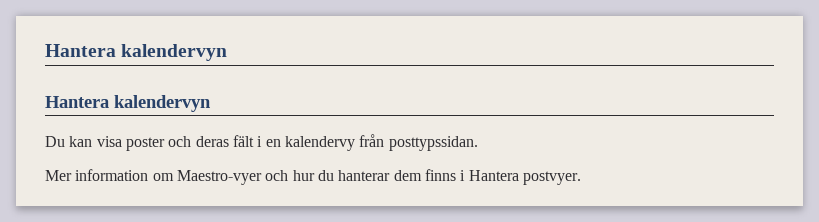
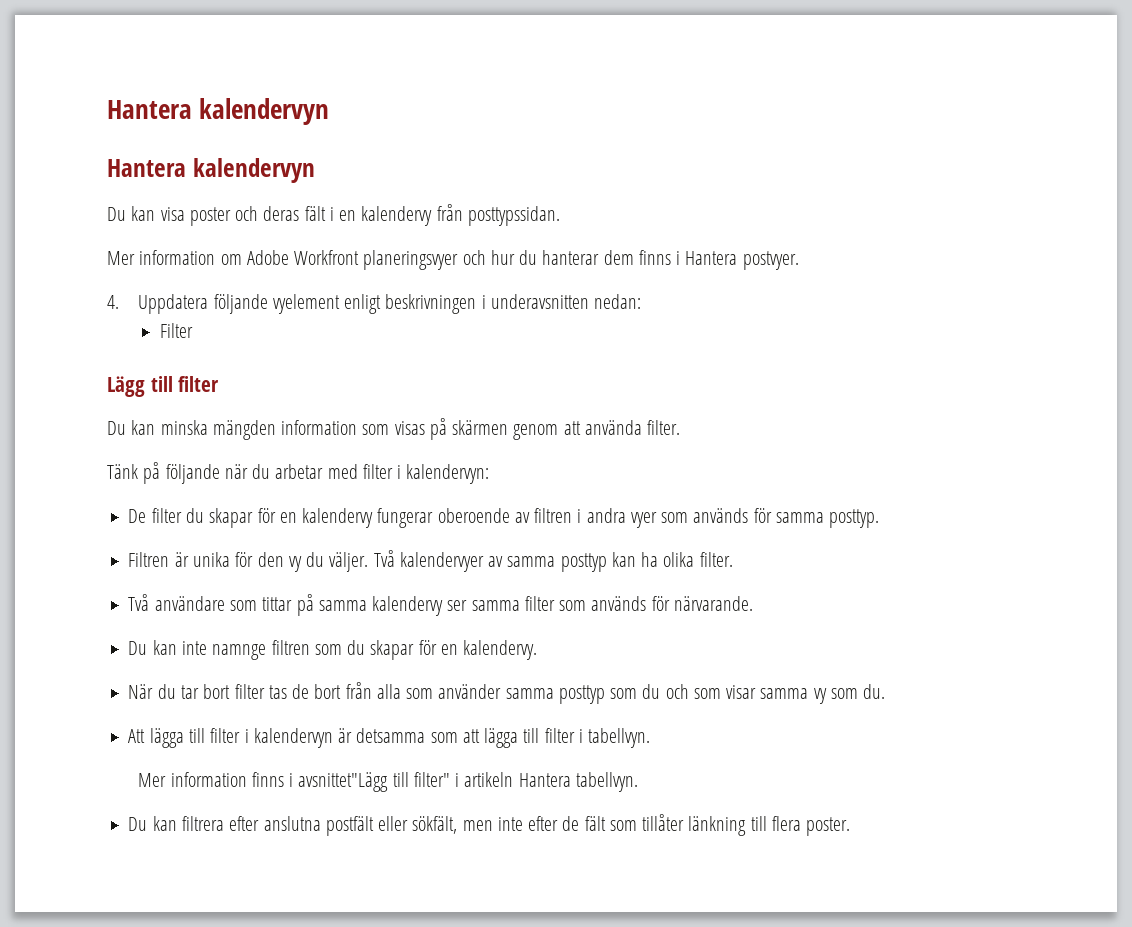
- Mer information om Maestro-vyer och hur du hanterar dem finns i Hantera postvyer.
+ Mer information om Adobe Workfront planeringsvyer och hur du hanterar dem finns i Hantera postvyer.
+ 4. Uppdatera följande vyelement enligt beskrivningen i underavsnitten nedan:
+ Filter
+ Lägg till filter
+ Du kan minska mängden information som visas på skärmen genom att använda filter.
+ Tänk på följande när du arbetar med filter i kalendervyn:
+ De filter du skapar för en kalendervy fungerar oberoende av filtren i andra vyer som används för samma posttyp.
+ Filtren är unika för den vy du väljer. Två kalendervyer av samma posttyp kan ha olika filter.
+ Två användare som tittar på samma kalendervy ser samma filter som används för närvarande.
+ Du kan inte namnge filtren som du skapar för en kalendervy.
+ När du tar bort filter tas de bort från alla som använder samma posttyp som du och som visar samma vy som du.
+ Att lägga till filter i kalendervyn är detsamma som att lägga till filter i tabellvyn.
+ Mer information finns i avsnittet"Lägg till filter" i artikeln Hantera tabellvyn.
+ Du kan filtrera efter anslutna postfält eller sökfält, men inte efter de fält som tillåter länkning till flera poster.

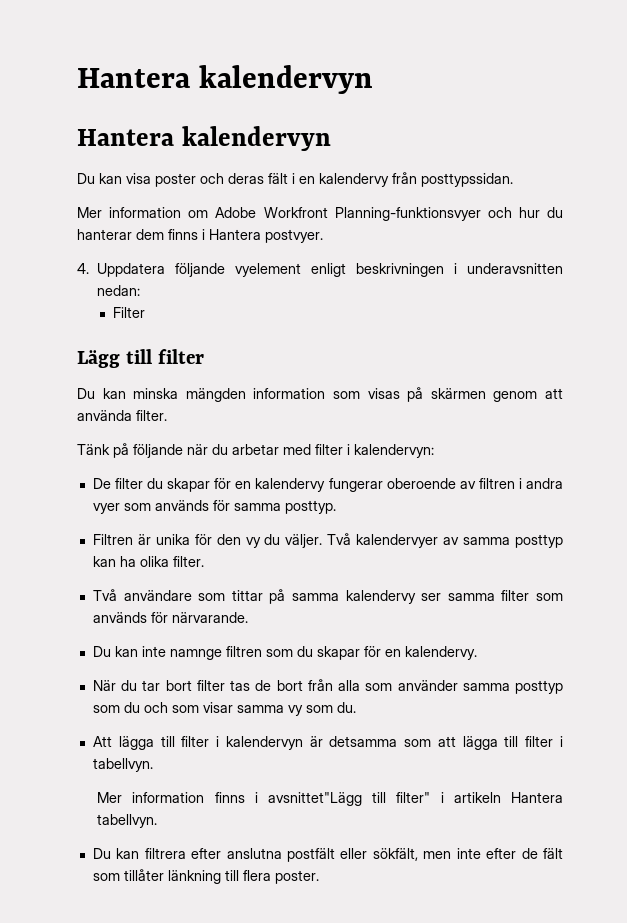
- Mer information om Adobe Workfront planeringsvyer och hur du hanterar dem finns i Hantera postvyer.
+ Mer information om Adobe Workfront Planning-funktionsvyer och hur du hanterar dem finns i Hantera postvyer.

